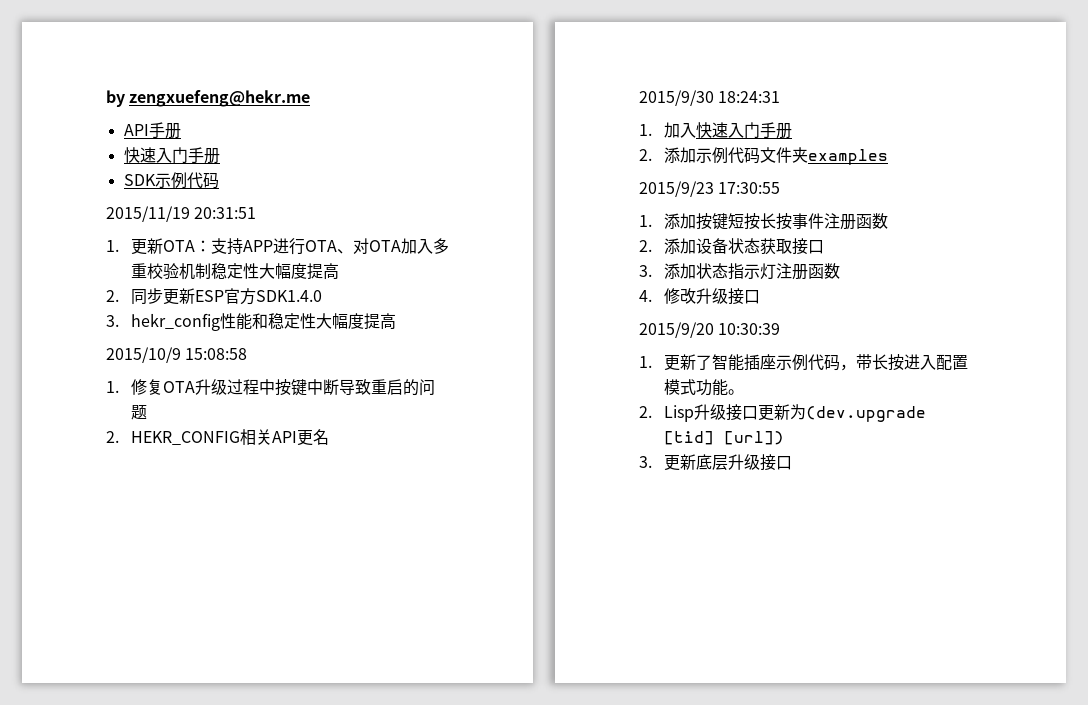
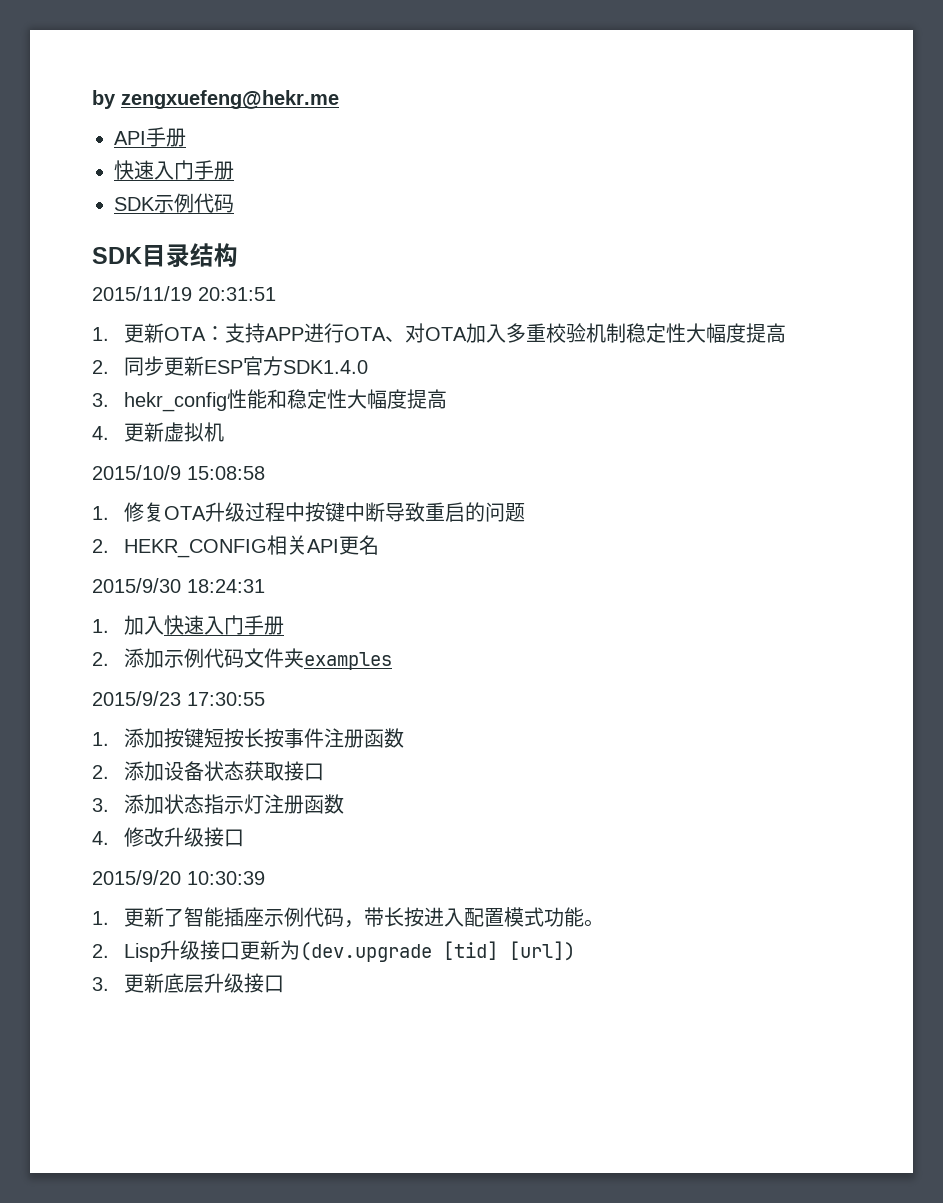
+ SDK目录结构
+ 4.更新虚拟机

